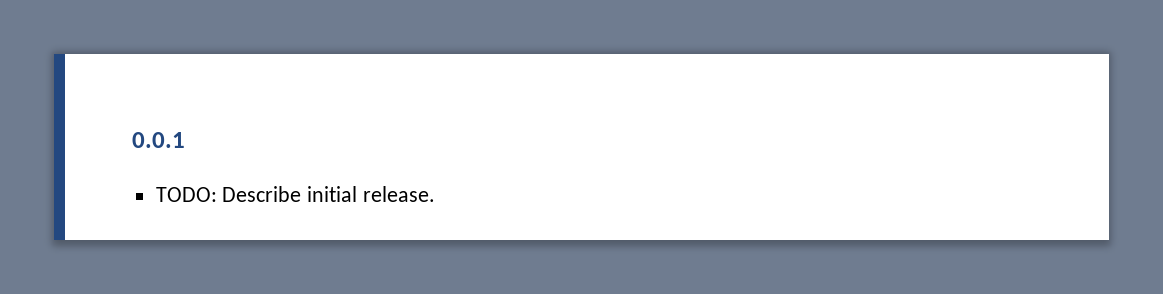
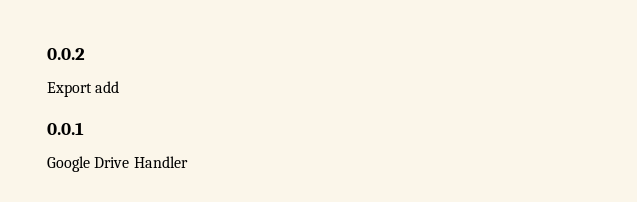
+ 0.0.2
+ Export add
  0.0.1
- TODO: Describe initial release.
+ Google Drive Handler

